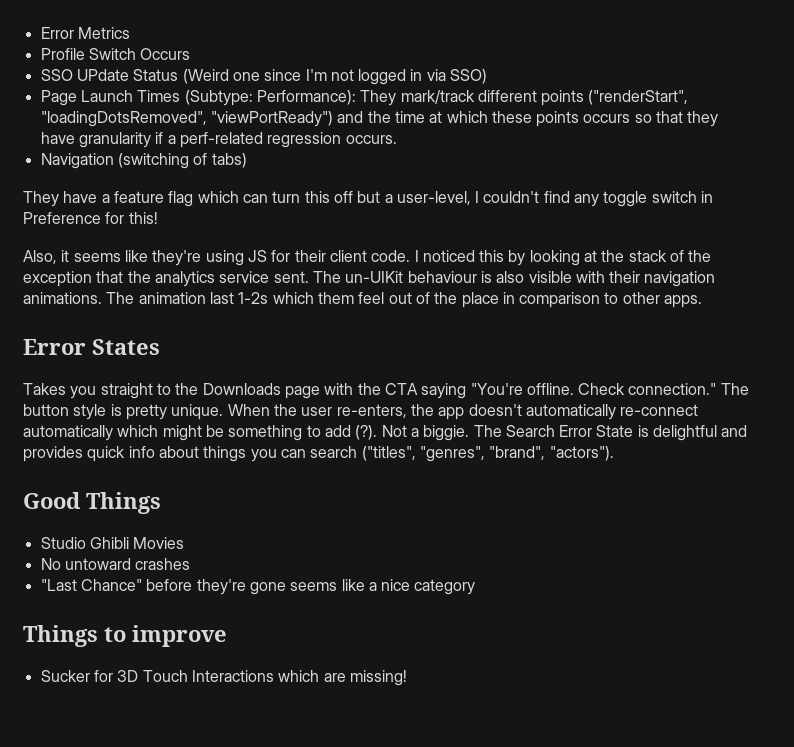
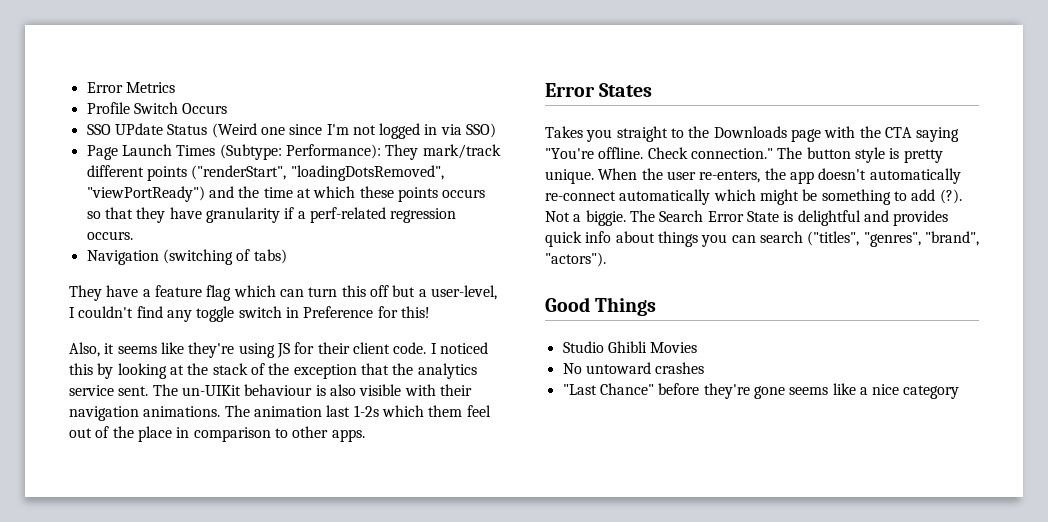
- Things to improve
- Sucker for 3D Touch Interactions which are missing!

